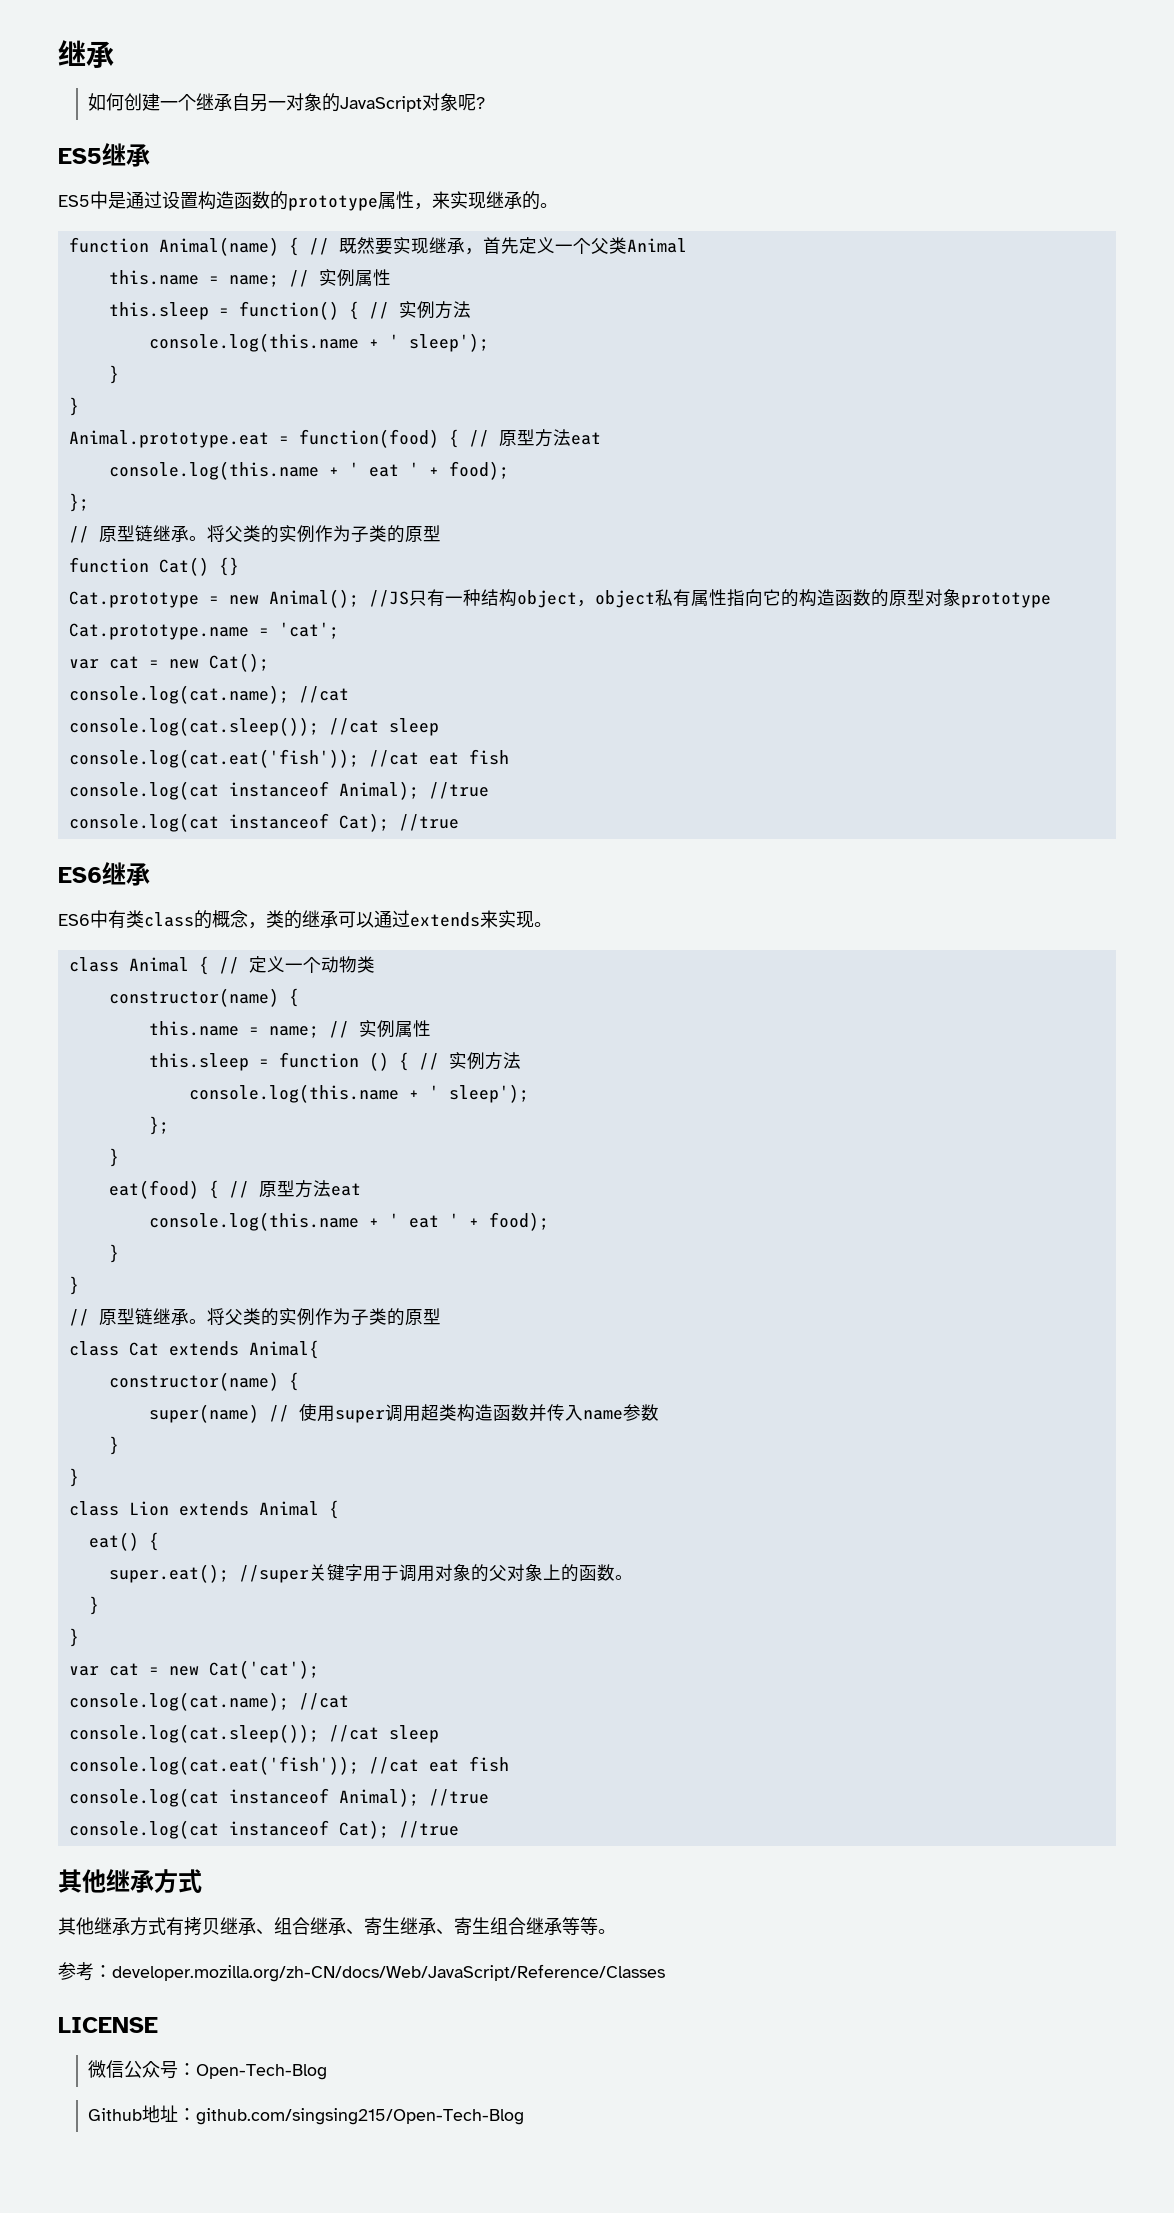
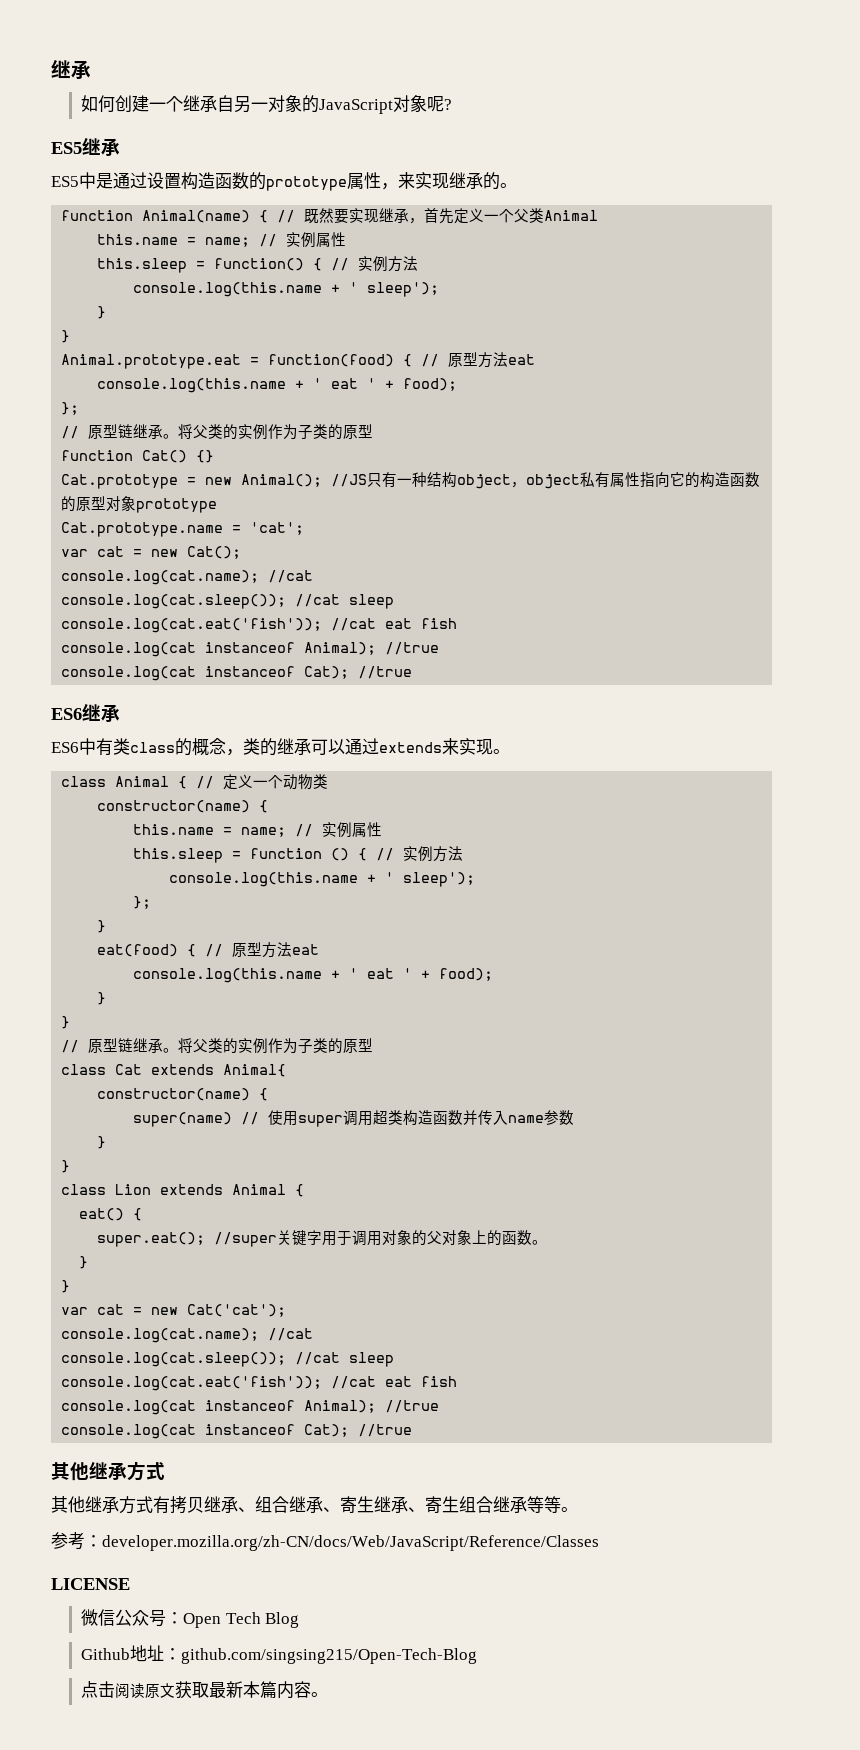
- 微信公众号：Open-Tech-Blog
+ 微信公众号：Open Tech Blog
+ 点击阅读原文获取最新本篇内容。

